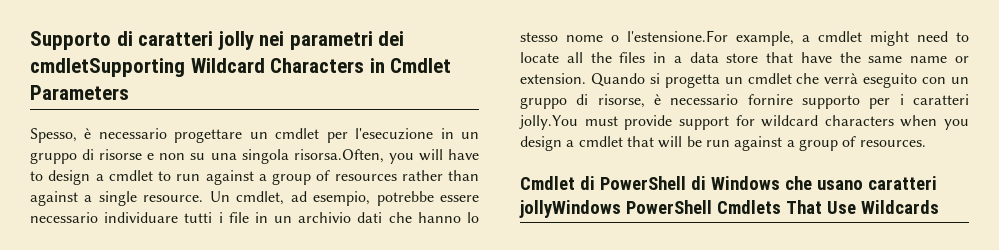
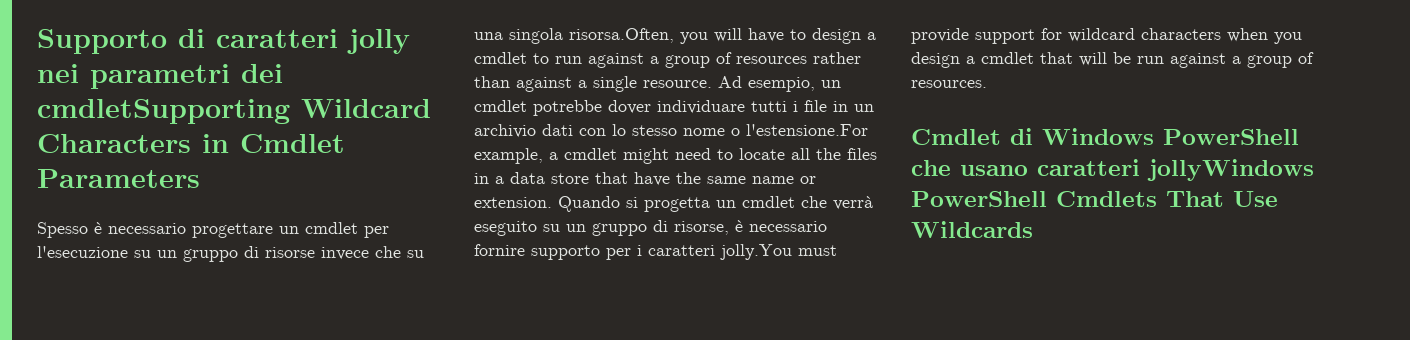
- Spesso, è necessario progettare un cmdlet per l'esecuzione in un gruppo di risorse e non su una singola risorsa.Often, you will have to design a cmdlet to run against a group of resources rather than against a single resource.
+ Spesso è necessario progettare un cmdlet per l'esecuzione su un gruppo di risorse invece che su una singola risorsa.Often, you will have to design a cmdlet to run against a group of resources rather than against a single resource.
- Un cmdlet, ad esempio, potrebbe essere necessario individuare tutti i file in un archivio dati che hanno lo stesso nome o l'estensione.For example, a cmdlet might need to locate all the files in a data store that have the same name or extension.
+ Ad esempio, un cmdlet potrebbe dover individuare tutti i file in un archivio dati con lo stesso nome o l'estensione.For example, a cmdlet might need to locate all the files in a data store that have the same name or extension.
- Quando si progetta un cmdlet che verrà eseguito con un gruppo di risorse, è necessario fornire supporto per i caratteri jolly.You must provide support for wildcard characters when you design a cmdlet that will be run against a group of resources.
+ Quando si progetta un cmdlet che verrà eseguito su un gruppo di risorse, è necessario fornire supporto per i caratteri jolly.You must provide support for wildcard characters when you design a cmdlet that will be run against a group of resources.
- Cmdlet di PowerShell di Windows che usano caratteri jollyWindows PowerShell Cmdlets That Use Wildcards
+ Cmdlet di Windows PowerShell che usano caratteri jollyWindows PowerShell Cmdlets That Use Wildcards

